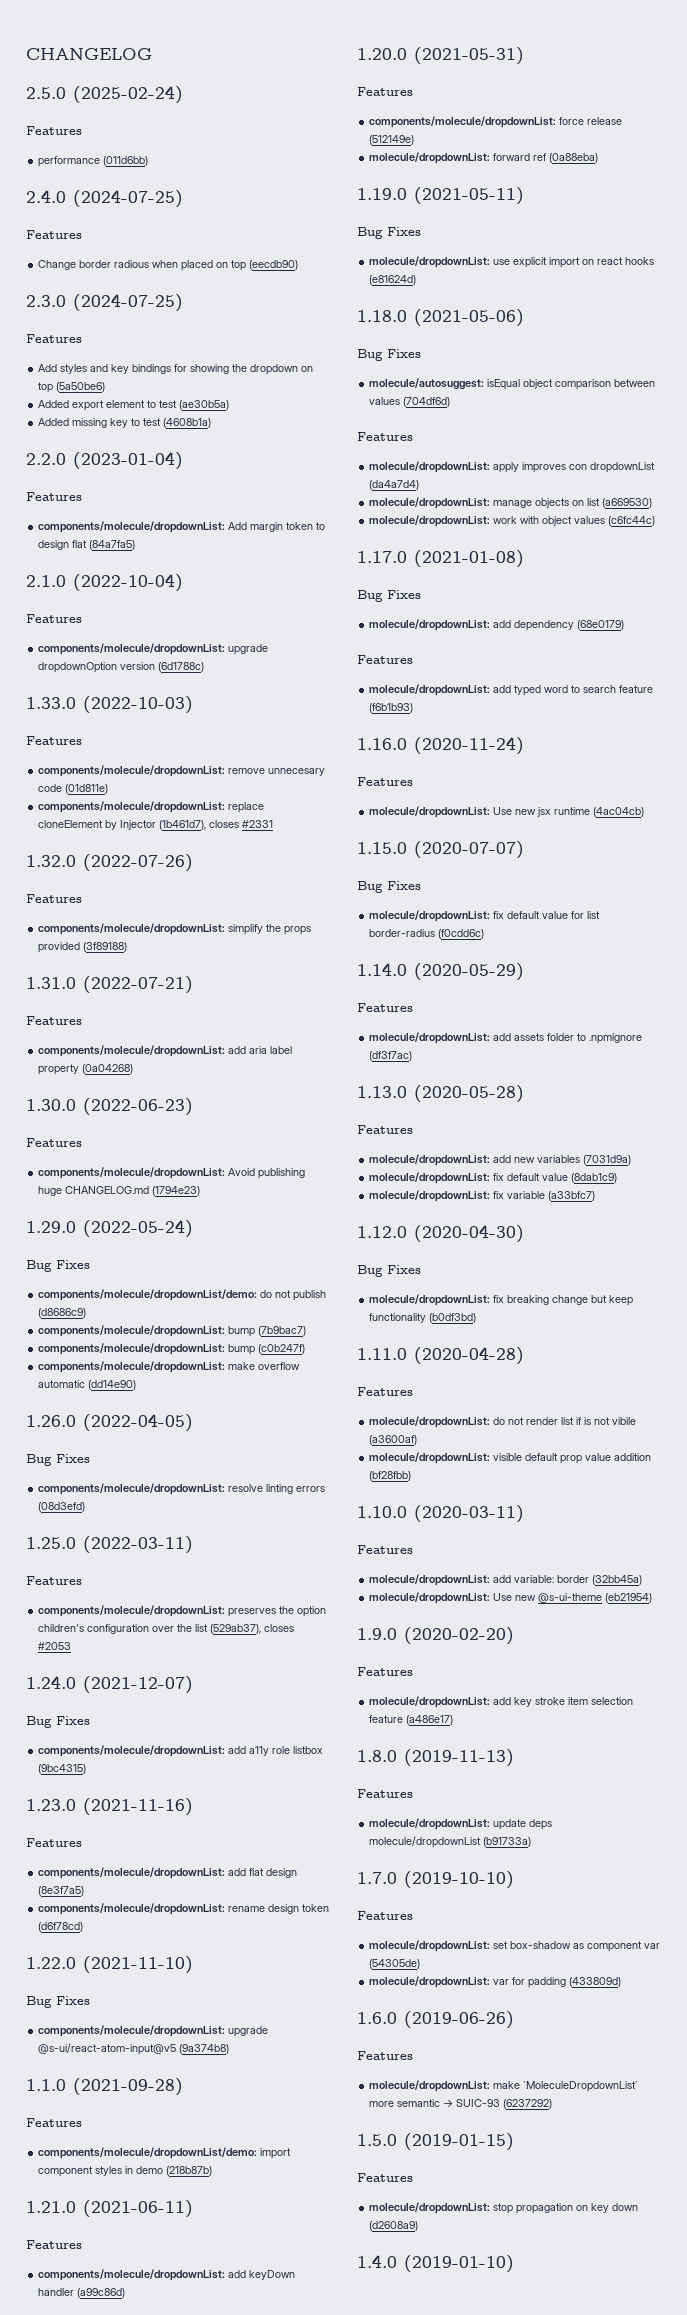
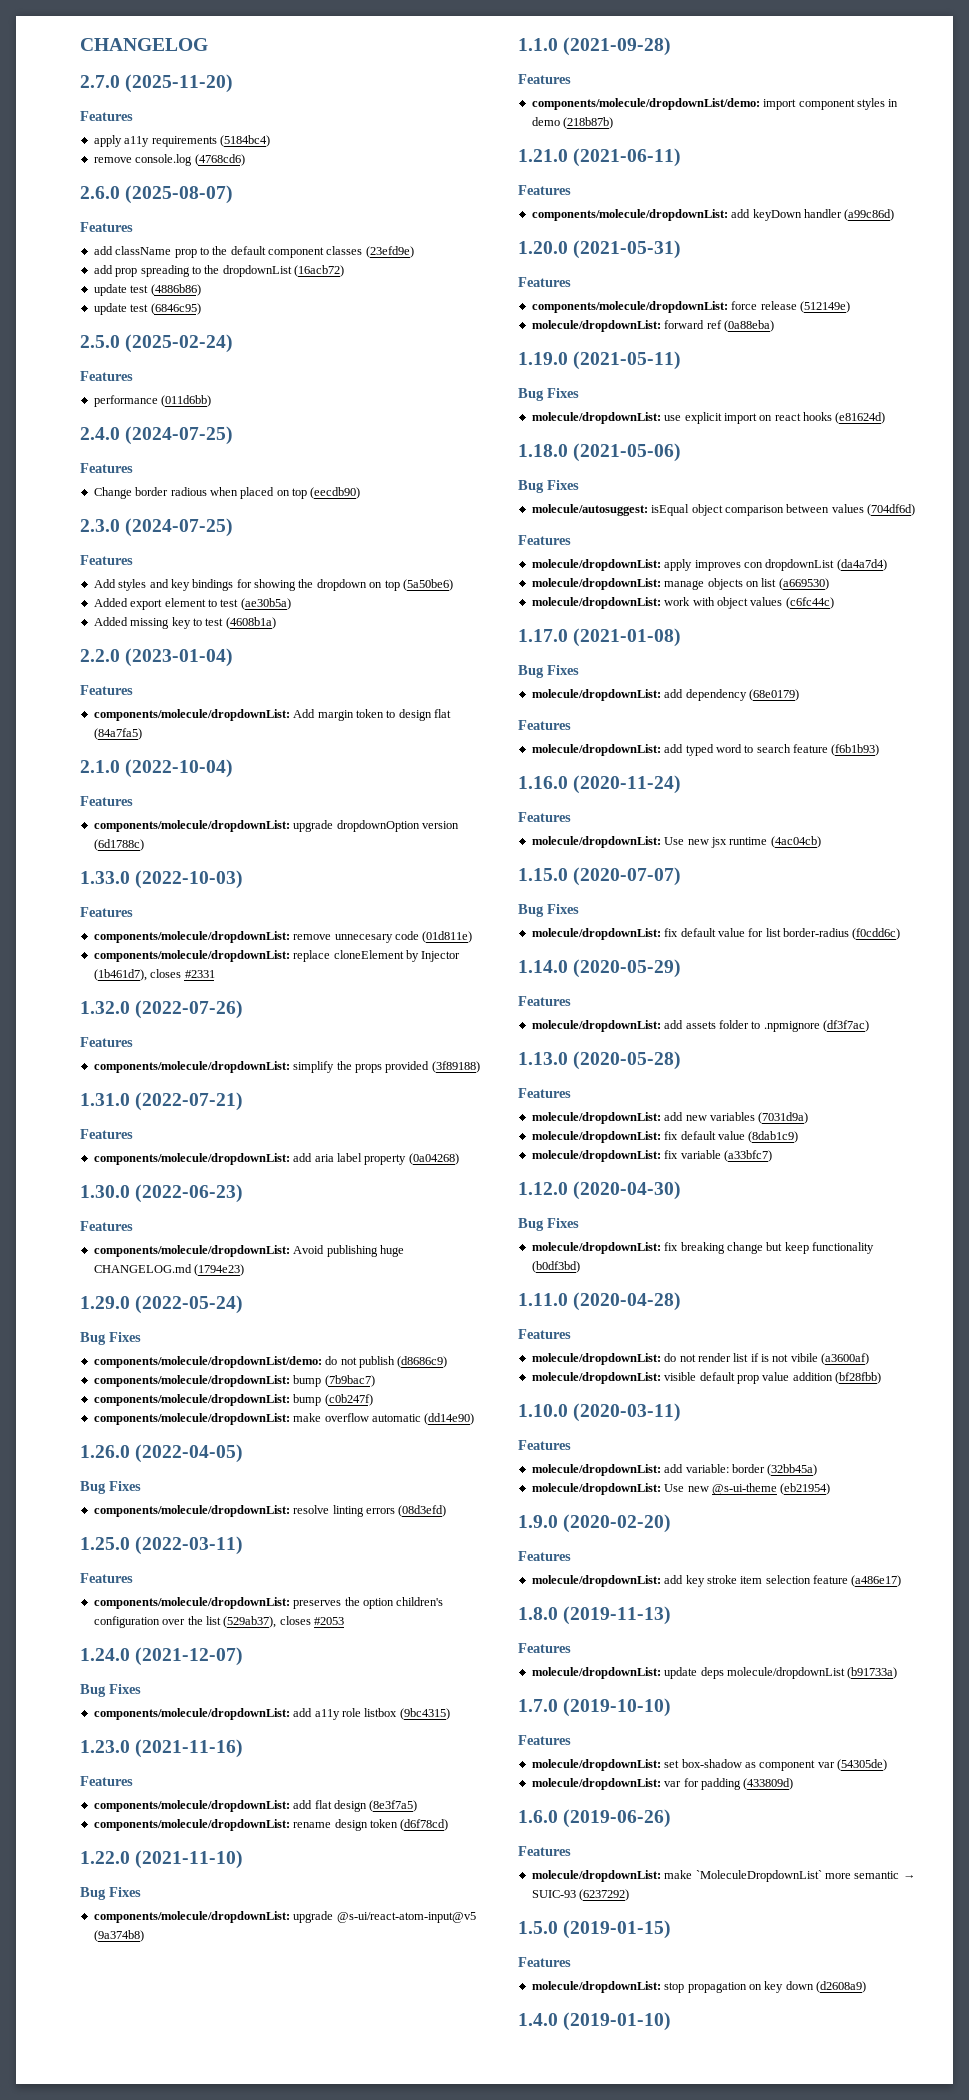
+ 2.7.0 (2025-11-20)
+ Features
+ apply a11y requirements (5184bc4)
+ remove console.log (4768cd6)
+ 2.6.0 (2025-08-07)
+ Features
+ add className prop to the default component classes (23efd9e)
+ add prop spreading to the dropdownList (16acb72)
+ update test (4886b86)
+ update test (6846c95)

